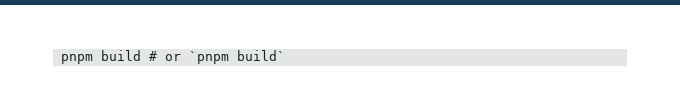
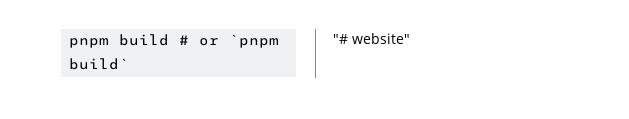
+ "# website"

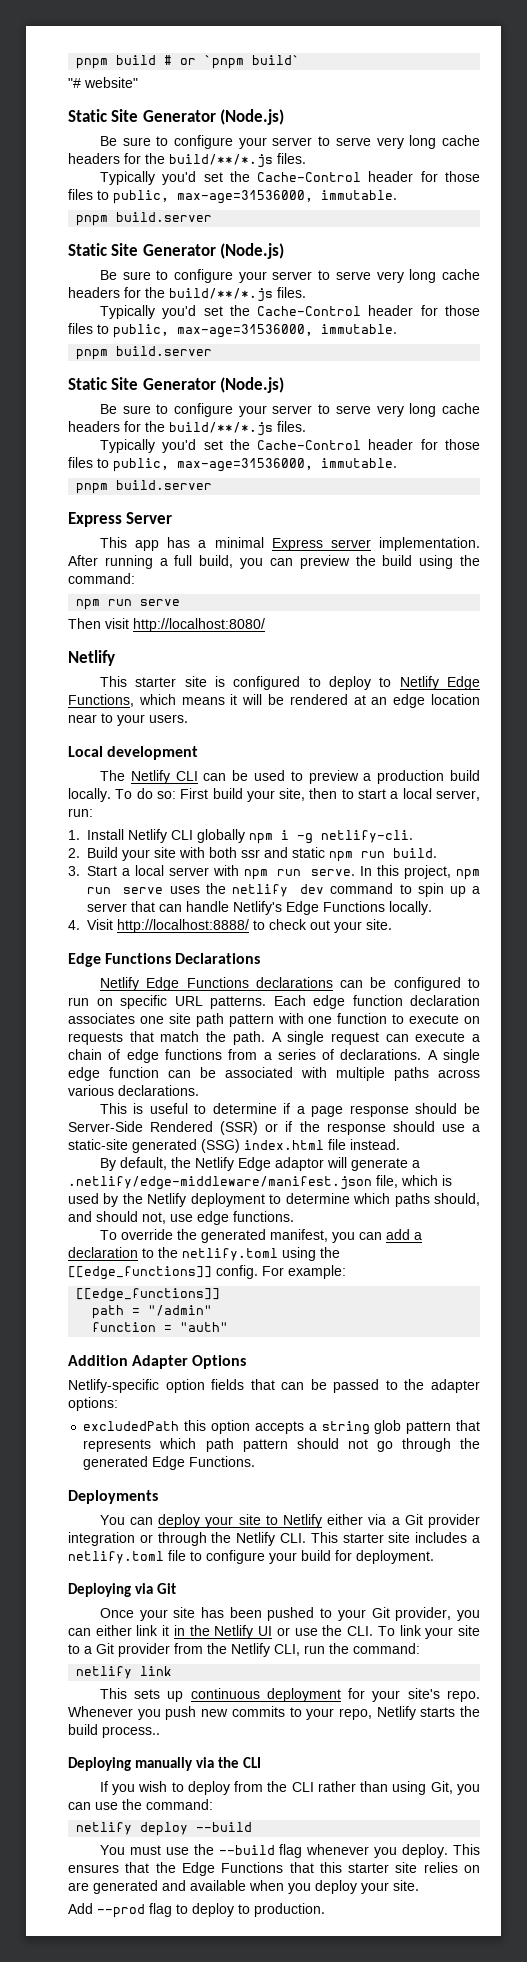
  "# website"
+ Static Site Generator (Node.js)
+ Be sure to configure your server to serve very long cache headers for the build/**/*.js files.
+ Typically you'd set the Cache-Control header for those files to public, max-age=31536000, immutable.
+ pnpm build.server
+ Static Site Generator (Node.js)
+ Be sure to configure your server to serve very long cache headers for the build/**/*.js files.
+ Typically you'd set the Cache-Control header for those files to public, max-age=31536000, immutable.
+ pnpm build.server
+ Static Site Generator (Node.js)
+ Be sure to configure your server to serve very long cache headers for the build/**/*.js files.
+ Typically you'd set the Cache-Control header for those files to public, max-age=31536000, immutable.
+ pnpm build.server
+ Express Server
+ This app has a minimal Express server implementation. After running a full build, you can preview the build using the command:
+ npm run serve
+ Then visit http://localhost:8080/
+ Netlify
+ This starter site is configured to deploy to Netlify Edge Functions, which means it will be rendered at an edge location near to your users.
+ Local development
+ The Netlify CLI can be used to preview a production build locally. To do so: First build your site, then to start a local server, run:
+ 1. Install Netlify CLI globally npm i -g netlify-cli.
+ 2. Build your site with both ssr and static npm run build.
+ 3. Start a local server with npm run serve. In this project, npm run serve uses the netlify dev command to spin up a server that can handle Netlify's Edge Functions locally.
+ 4. Visit http://localhost:8888/ to check out your site.
+ Edge Functions Declarations
+ Netlify Edge Functions declarations can be configured to run on specific URL patterns. Each edge function declaration associates one site path pattern with one function to execute on requests that match the path. A single request can execute a chain of edge functions from a series of declarations. A single edge function can be associated with multiple paths across various declarations.
+ This is useful to determine if a page response should be Server-Side Rendered (SSR) or if the response should use a static-site generated (SSG) index.html file instead.
+ By default, the Netlify Edge adaptor will generate a .netlify/edge-middleware/manifest.json file, which is used by the Netlify deployment to determine which paths should, and should not, use edge functions.
+ To override the generated manifest, you can add a declaration to the netlify.toml using the [[edge_functions]] config. For example:
+ [[edge_functions]]
+ path = "/admin"
+ function = "auth"
+ Addition Adapter Options
+ Netlify-specific option fields that can be passed to the adapter options:
+ excludedPath this option accepts a string glob pattern that represents which path pattern should not go through the generated Edge Functions.
+ Deployments
+ You can deploy your site to Netlify either via a Git provider integration or through the Netlify CLI. This starter site includes a netlify.toml file to configure your build for deployment.
+ Deploying via Git
+ Once your site has been pushed to your Git provider, you can either link it in the Netlify UI or use the CLI. To link your site to a Git provider from the Netlify CLI, run the command:
+ netlify link
+ This sets up continuous deployment for your site's repo. Whenever you push new commits to your repo, Netlify starts the build process..
+ Deploying manually via the CLI
+ If you wish to deploy from the CLI rather than using Git, you can use the command:
+ netlify deploy --build
+ You must use the --build flag whenever you deploy. This ensures that the Edge Functions that this starter site relies on are generated and available when you deploy your site.
+ Add --prod flag to deploy to production.

